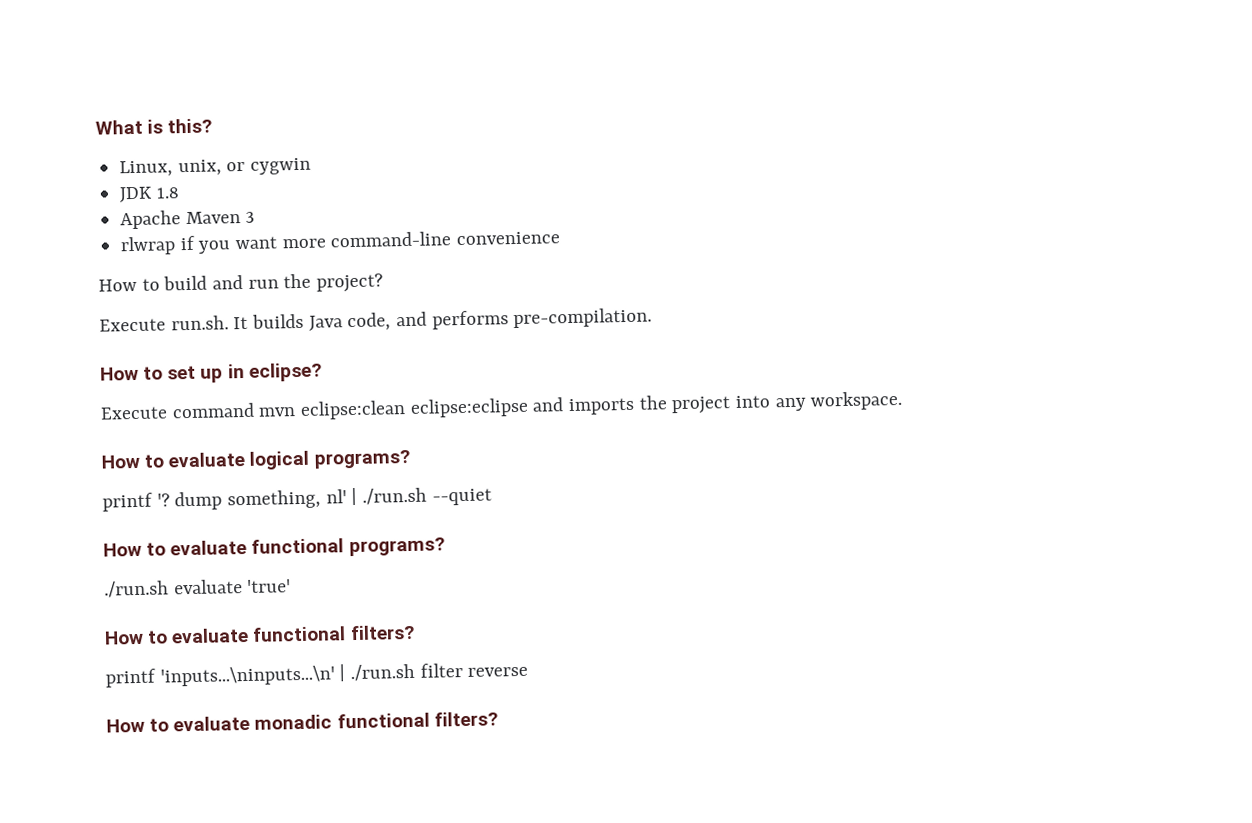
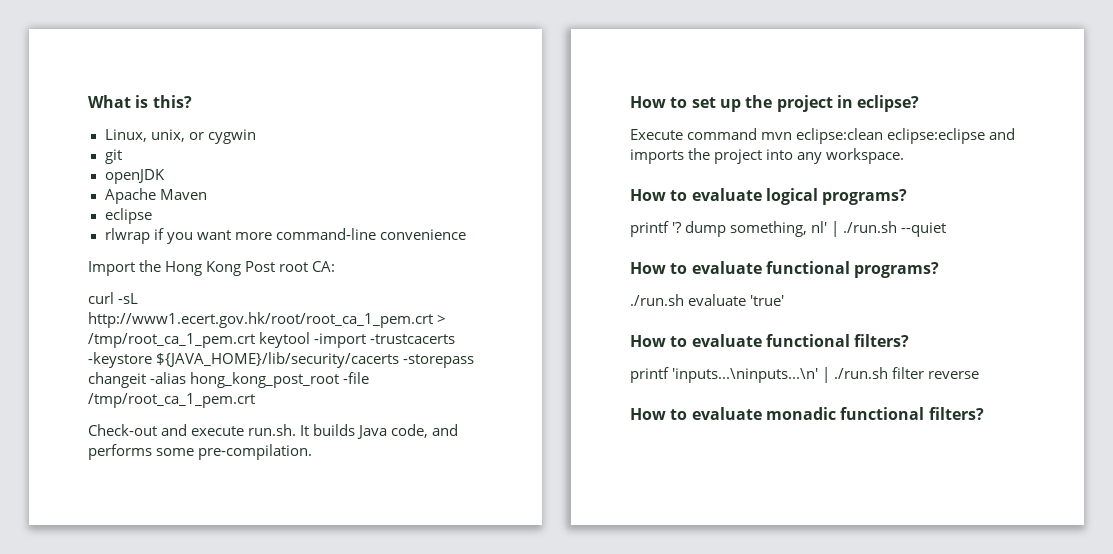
- JDK 1.8
+ git
+ openJDK
- Apache Maven 3
+ Apache Maven
+ eclipse
- How to build and run the project?
- Execute run.sh. It builds Java code, and performs pre-compilation.
+ Import the Hong Kong Post root CA:
+ curl -sL http://www1.ecert.gov.hk/root/root_ca_1_pem.crt > /tmp/root_ca_1_pem.crt keytool -import -trustcacerts -keystore ${JAVA_HOME}/lib/security/cacerts -storepass changeit -alias hong_kong_post_root -file /tmp/root_ca_1_pem.crt
+ Check-out and execute run.sh. It builds Java code, and performs some pre-compilation.
- How to set up in eclipse?
+ How to set up the project in eclipse?

